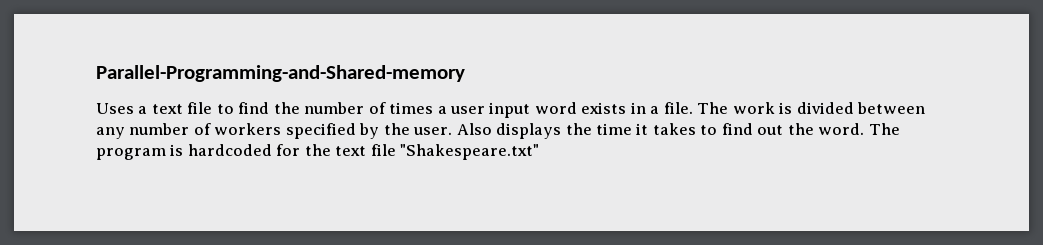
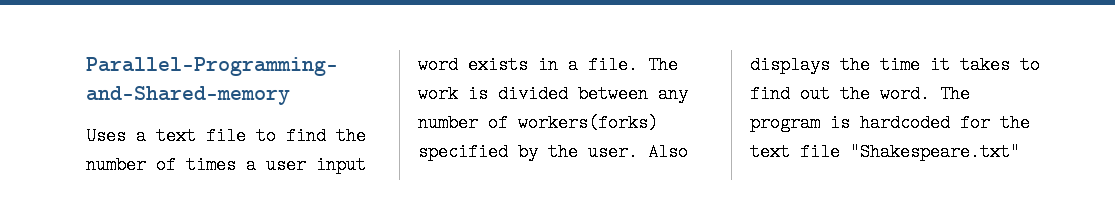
- The work is divided between any number of workers specified by the user.
+ The work is divided between any number of workers(forks) specified by the user.

